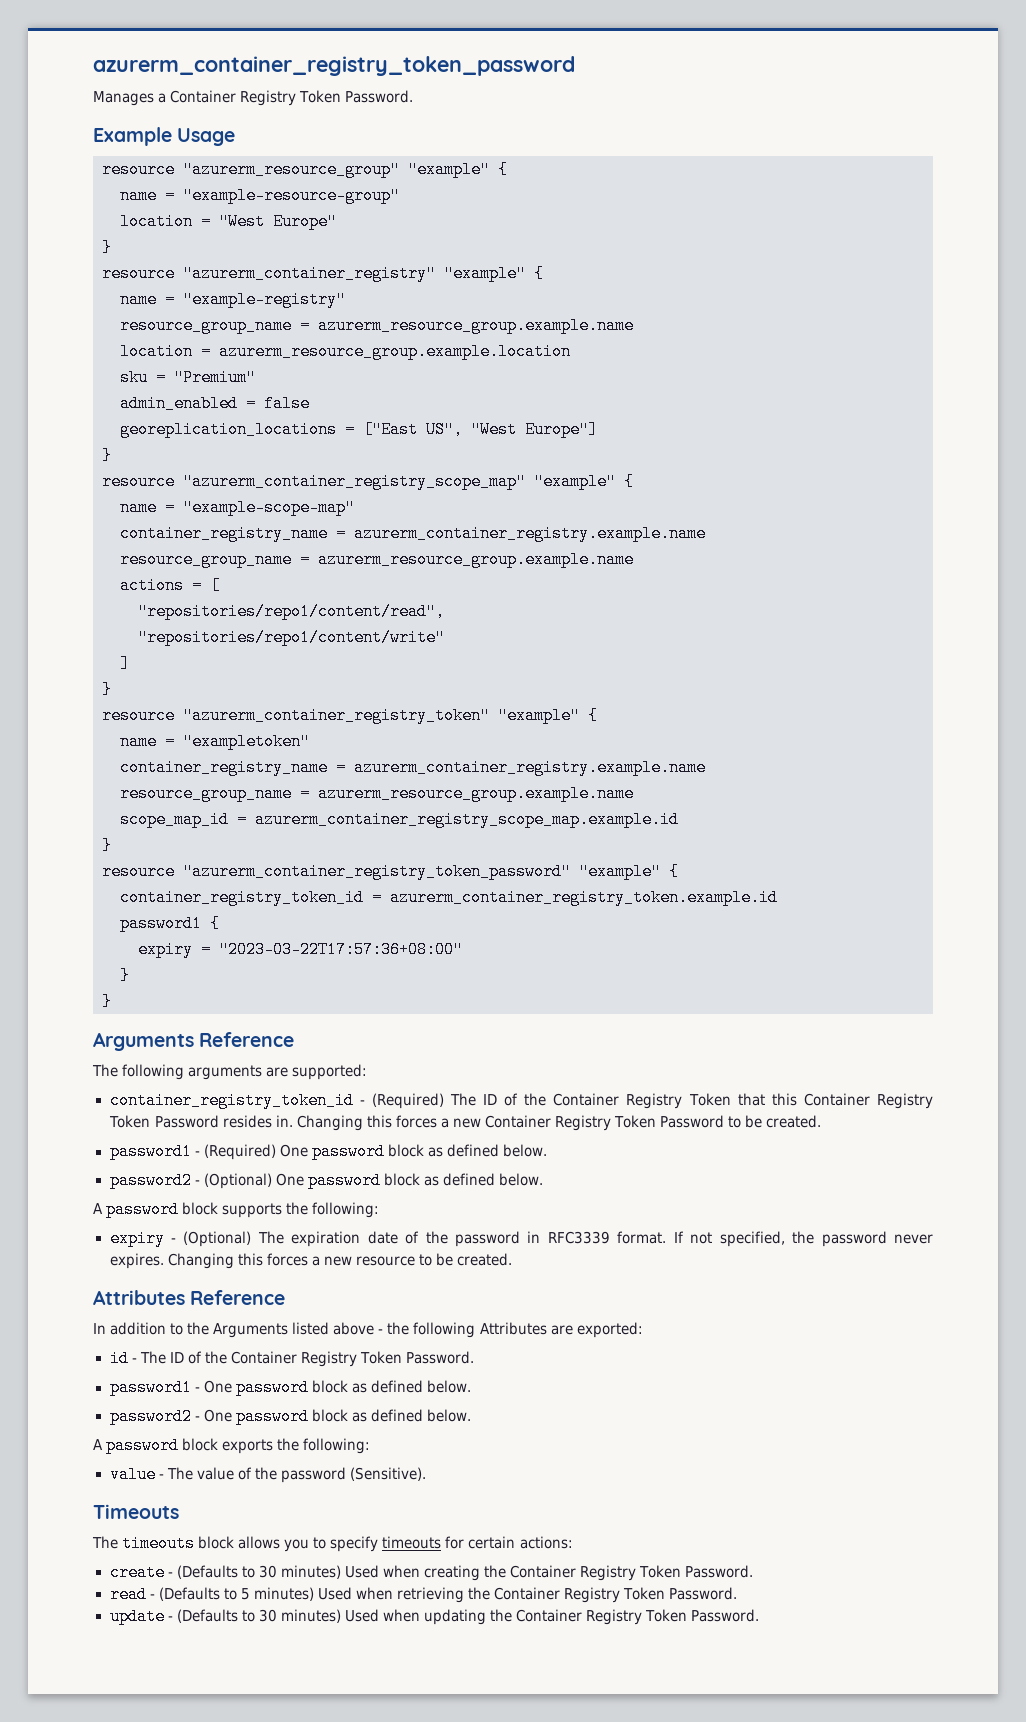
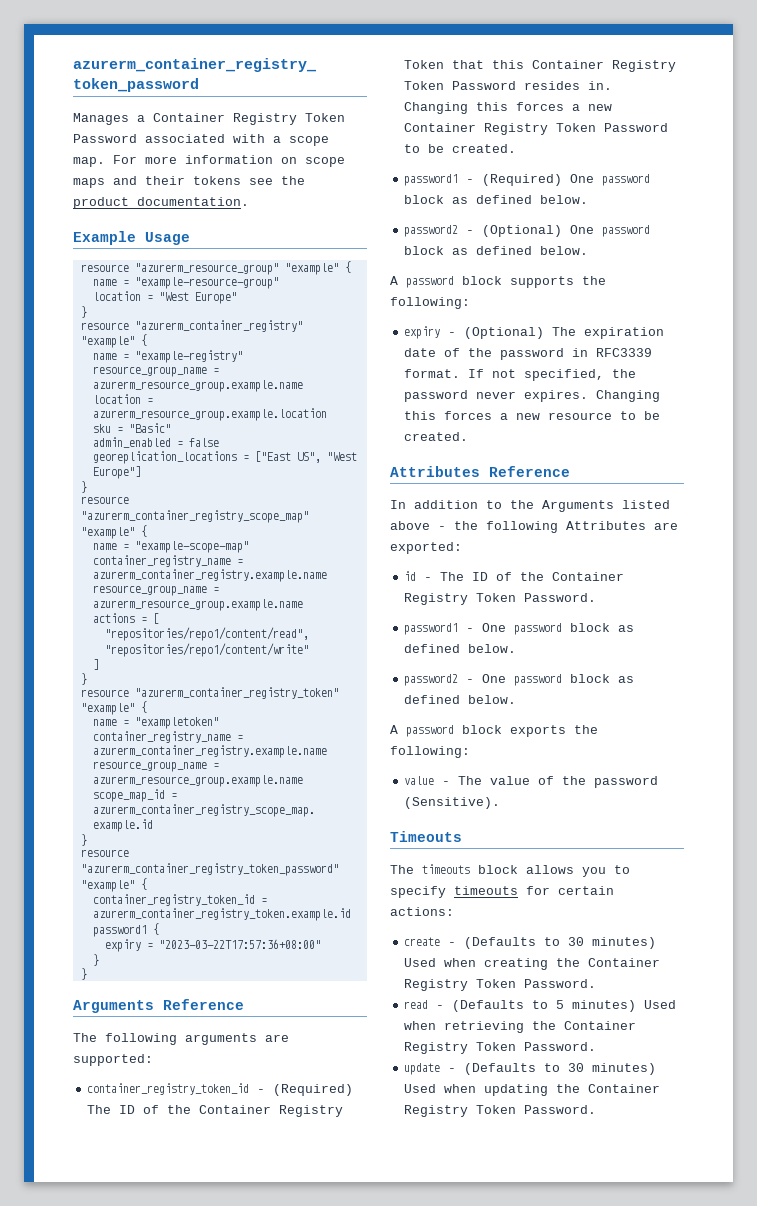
- Manages a Container Registry Token Password.
+ Manages a Container Registry Token Password associated with a scope map. For more information on scope maps and their tokens see the product documentation.
- sku = "Premium"
+ sku = "Basic"

